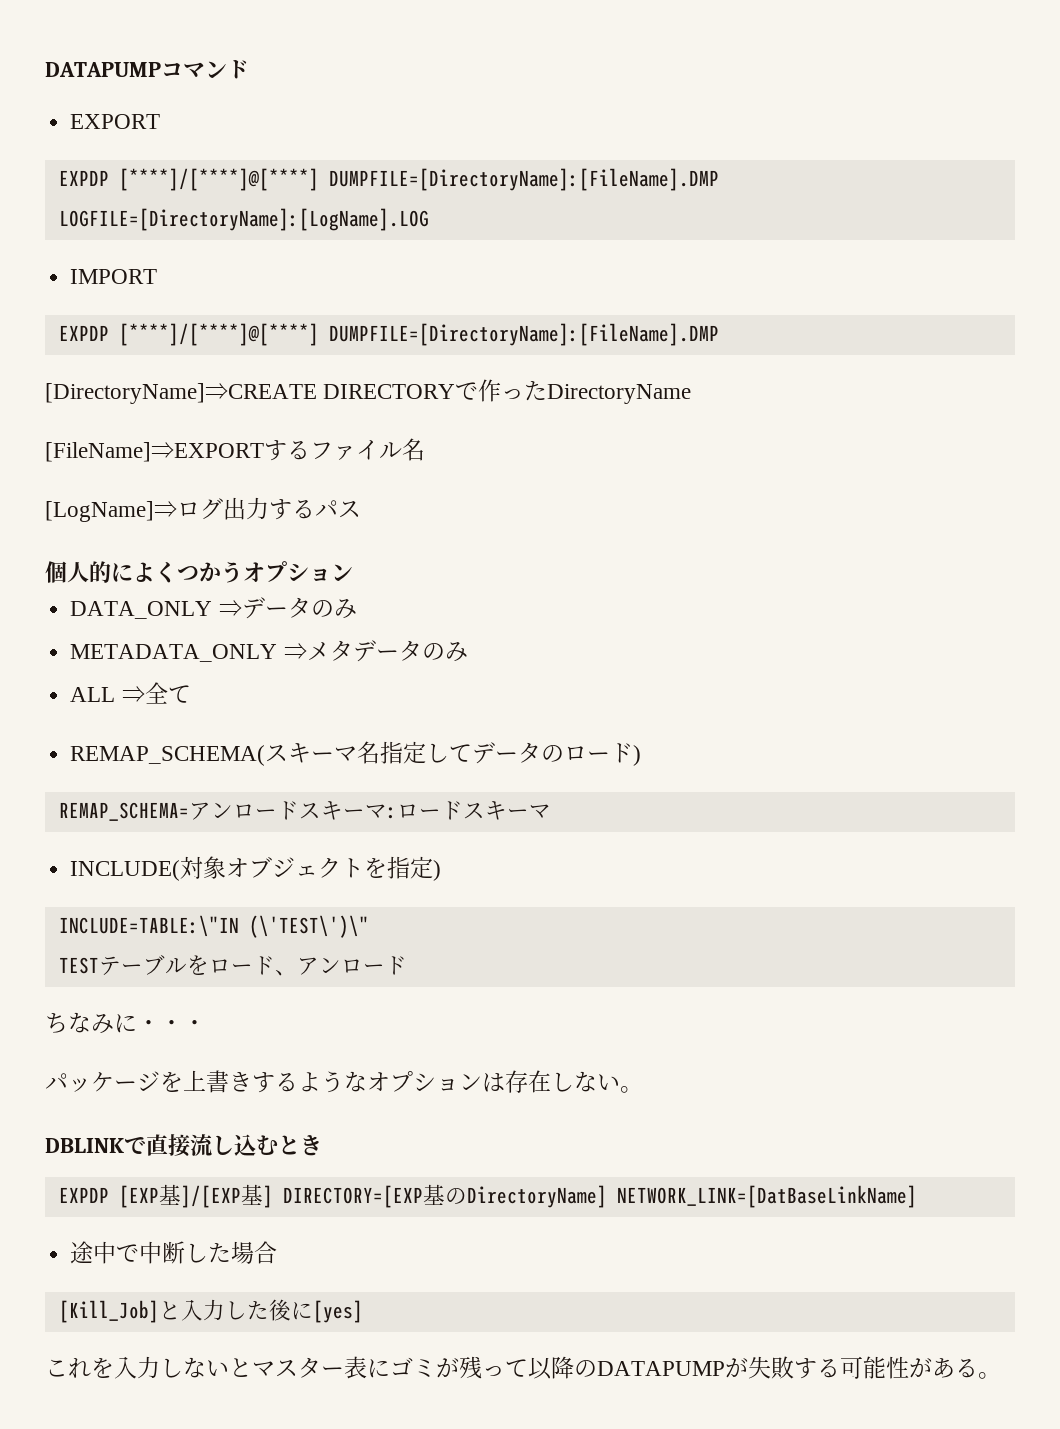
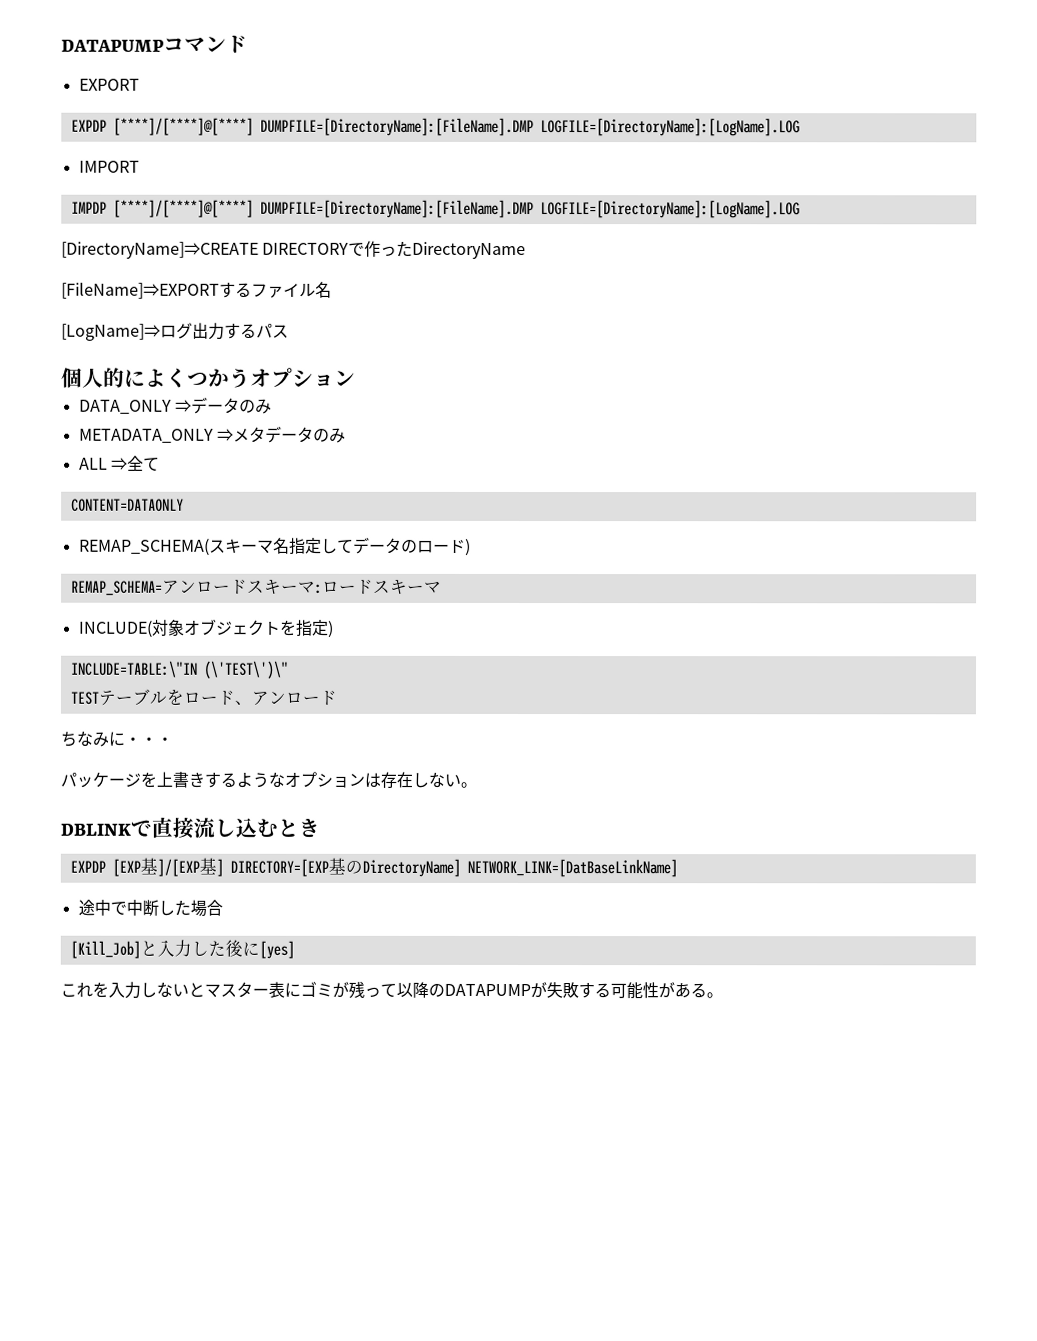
  IMPORT
- EXPDP [****]/[****]@[****] DUMPFILE=[DirectoryName]:[FileName].DMP
+ IMPDP [****]/[****]@[****] DUMPFILE=[DirectoryName]:[FileName].DMP LOGFILE=[DirectoryName]:[LogName].LOG
+ CONTENT=DATAONLY

